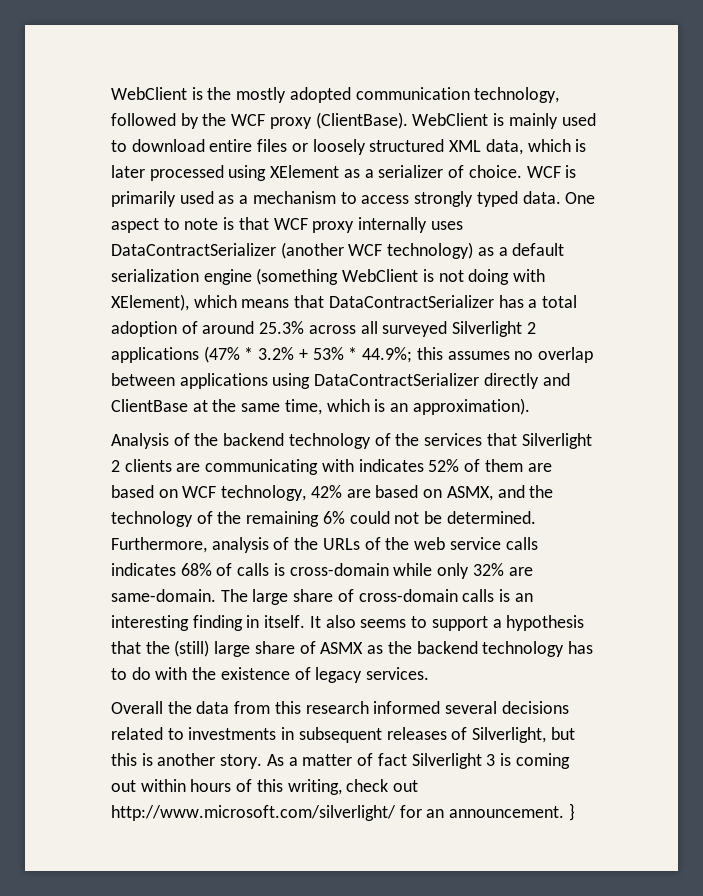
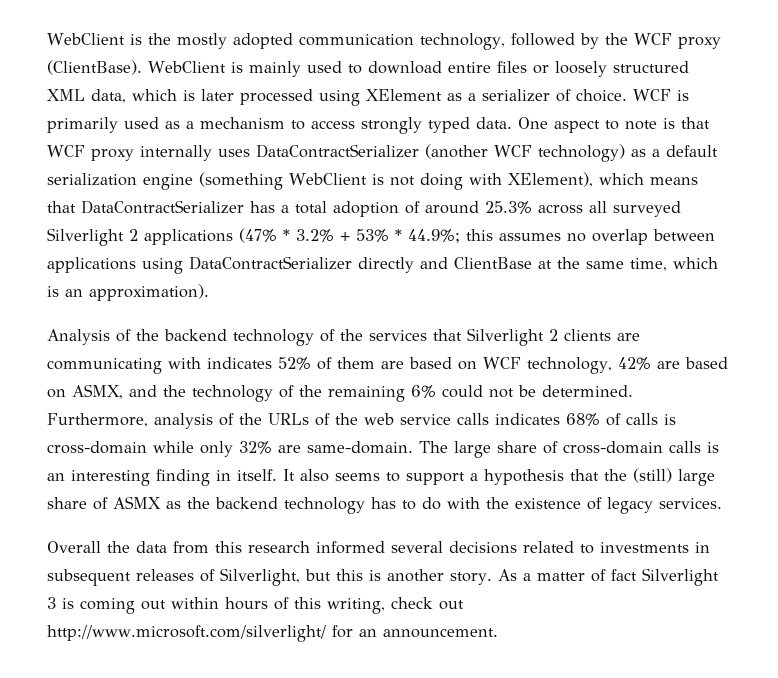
- }

